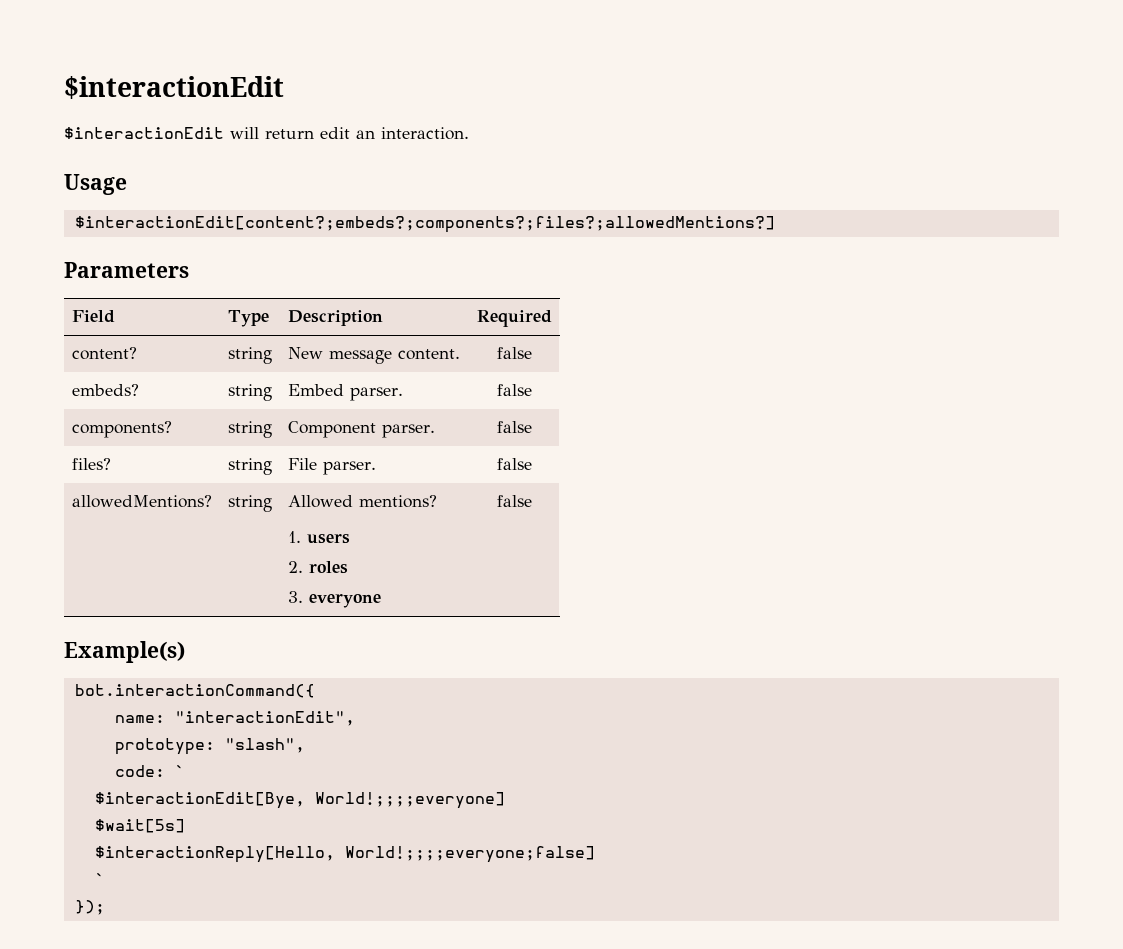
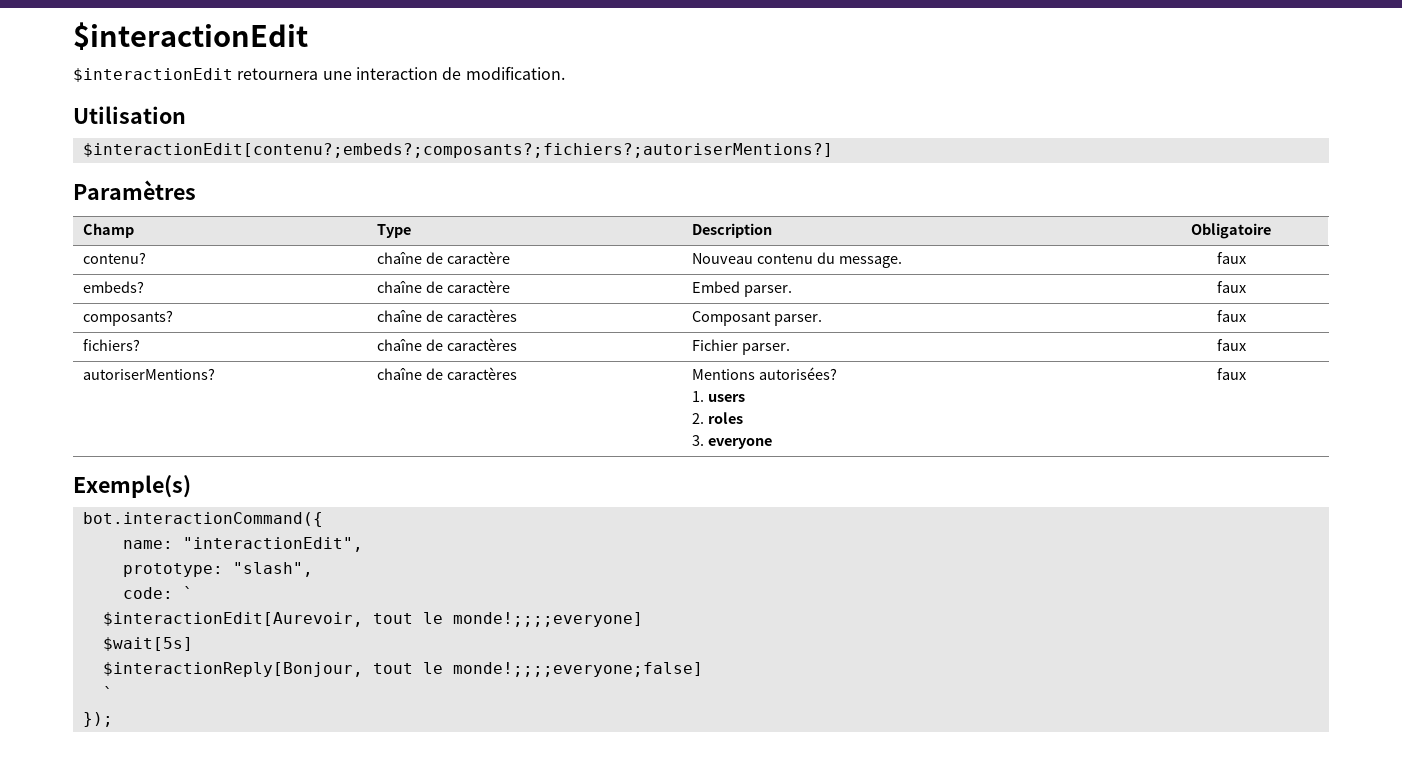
- $interactionEdit will return edit an interaction.
- Usage
- $interactionEdit[content?;embeds?;components?;files?;allowedMentions?]
- Parameters
- Field | Type | Description | Required
- content? | string | New message content. | false
- embeds? | string | Embed parser. | false
- components? | string | Component parser. | false
- files? | string | File parser. | false
- allowedMentions? | string | Allowed mentions?
+ $interactionEdit retournera une interaction de modification.
+ Utilisation
+ $interactionEdit[contenu?;embeds?;composants?;fichiers?;autoriserMentions?]
+ Paramètres
+ Champ | Type | Description | Obligatoire
+ contenu? | chaîne de caractère | Nouveau contenu du message. | faux
+ embeds? | chaîne de caractère | Embed parser. | faux
+ composants? | chaîne de caractères | Composant parser. | faux
+ fichiers? | chaîne de caractères | Fichier parser. | faux
+ autoriserMentions? | chaîne de caractères | Mentions autorisées?
  1. users
  2. roles
- 3. everyone | false
- Example(s)
+ 3. everyone | faux
+ Exemple(s)
- $interactionEdit[Bye, World!;;;;everyone]
+ $interactionEdit[Aurevoir, tout le monde!;;;;everyone]
  $wait[5s]
- $interactionReply[Hello, World!;;;;everyone;false]
+ $interactionReply[Bonjour, tout le monde!;;;;everyone;false]

